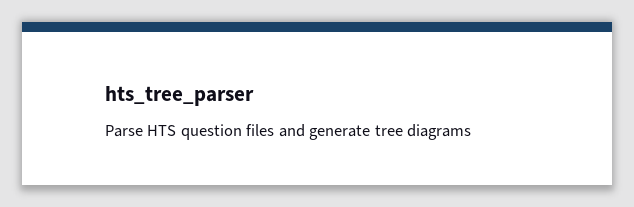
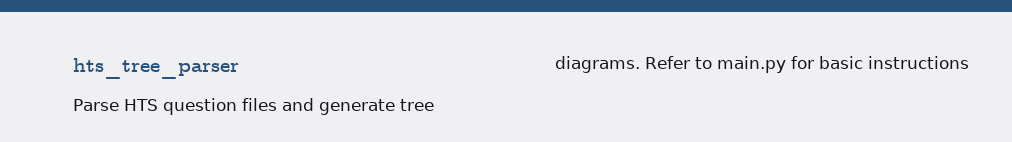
- Parse HTS question files and generate tree diagrams
+ Parse HTS question files and generate tree diagrams. Refer to main.py for basic instructions

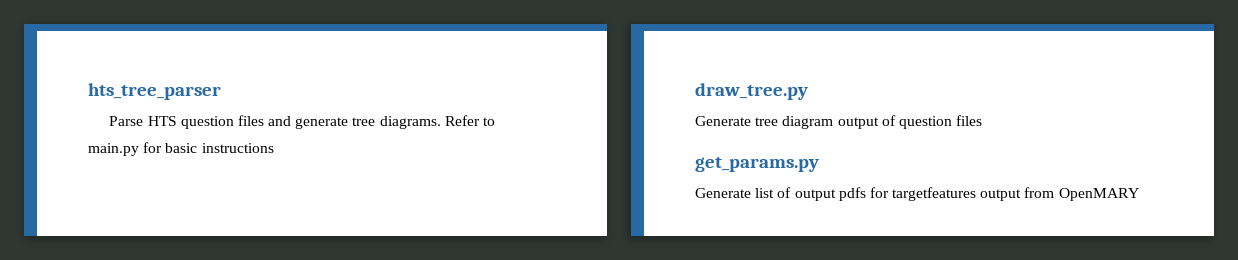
+ draw_tree.py
+ Generate tree diagram output of question files
+ get_params.py
+ Generate list of output pdfs for targetfeatures output from OpenMARY

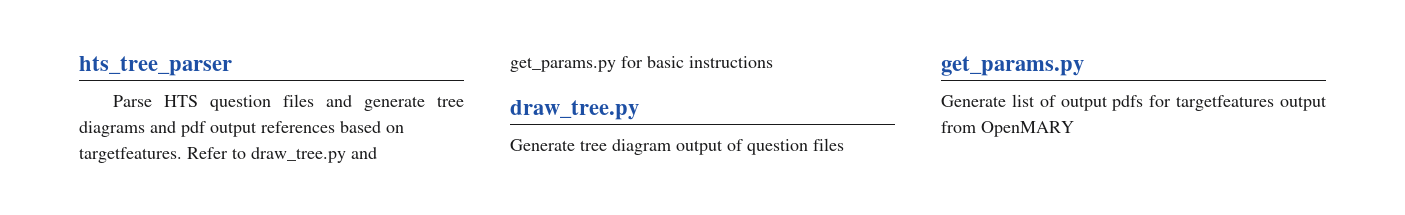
- Parse HTS question files and generate tree diagrams. Refer to main.py for basic instructions
+ Parse HTS question files and generate tree diagrams and pdf output references based on targetfeatures. Refer to draw_tree.py and get_params.py for basic instructions

